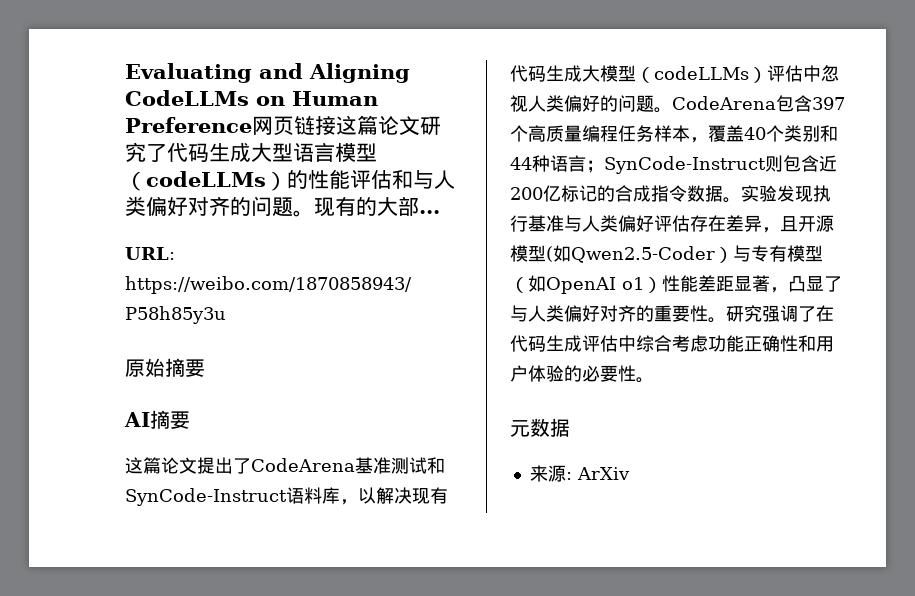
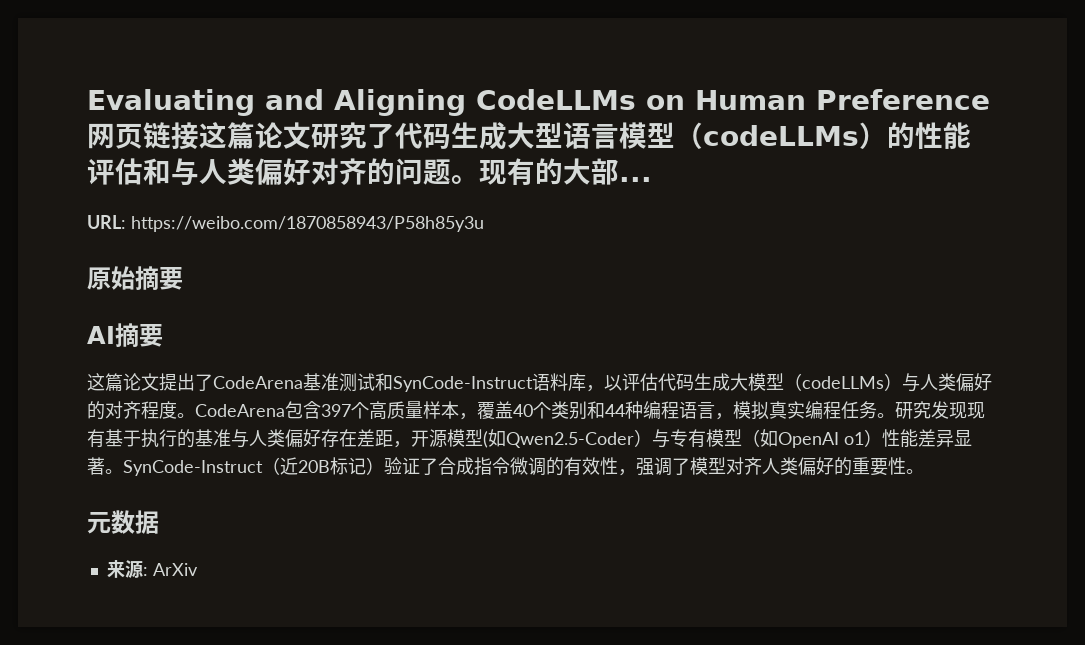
- 这篇论文提出了CodeArena基准测试和SynCode-Instruct语料库，以解决现有代码生成大模型（codeLLMs）评估中忽视人类偏好的问题。
+ 这篇论文提出了CodeArena基准测试和SynCode-Instruct语料库，以评估代码生成大模型（codeLLMs）与人类偏好的对齐程度。
- CodeArena包含397个高质量编程任务样本，覆盖40个类别和44种语言；SynCode-Instruct则包含近200亿标记的合成指令数据。实验发现执行基准与人类偏好评估存在差异，且开源模型(如Qwen2.5-Coder）与专有模型（如OpenAI o1）性能差距显著，凸显了与人类偏好对齐的重要性。研究强调了在代码生成评估中综合考虑功能正确性和用户体验的必要性。
+ CodeArena包含397个高质量样本，覆盖40个类别和44种编程语言，模拟真实编程任务。研究发现现有基于执行的基准与人类偏好存在差距，开源模型(如Qwen2.5-Coder）与专有模型（如OpenAI o1）性能差异显著。SynCode-Instruct（近20B标记）验证了合成指令微调的有效性，强调了模型对齐人类偏好的重要性。

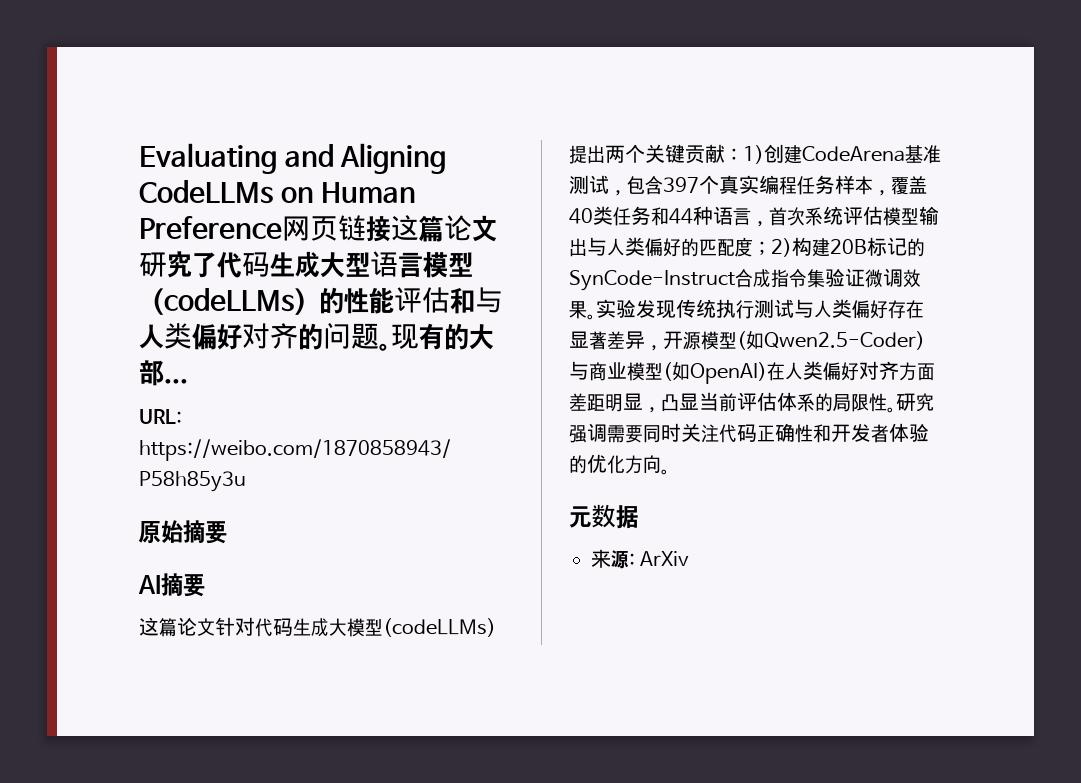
- 这篇论文提出了CodeArena基准测试和SynCode-Instruct语料库，以评估代码生成大模型（codeLLMs）与人类偏好的对齐程度。CodeArena包含397个高质量样本，覆盖40个类别和44种编程语言，模拟真实编程任务。研究发现现有基于执行的基准与人类偏好存在差距，开源模型(如Qwen2.5-Coder）与专有模型（如OpenAI o1）性能差异显著。SynCode-Instruct（近20B标记）验证了合成指令微调的有效性，强调了模型对齐人类偏好的重要性。
+ 这篇论文针对代码生成大模型(codeLLMs)提出两个关键贡献：1)创建CodeArena基准测试，包含397个真实编程任务样本，覆盖40类任务和44种语言，首次系统评估模型输出与人类偏好的匹配度；2)构建20B标记的SynCode-Instruct合成指令集验证微调效果。实验发现传统执行测试与人类偏好存在显著差异，开源模型(如Qwen2.5-Coder)与商业模型(如OpenAI)在人类偏好对齐方面差距明显，凸显当前评估体系的局限性。研究强调需要同时关注代码正确性和开发者体验的优化方向。

